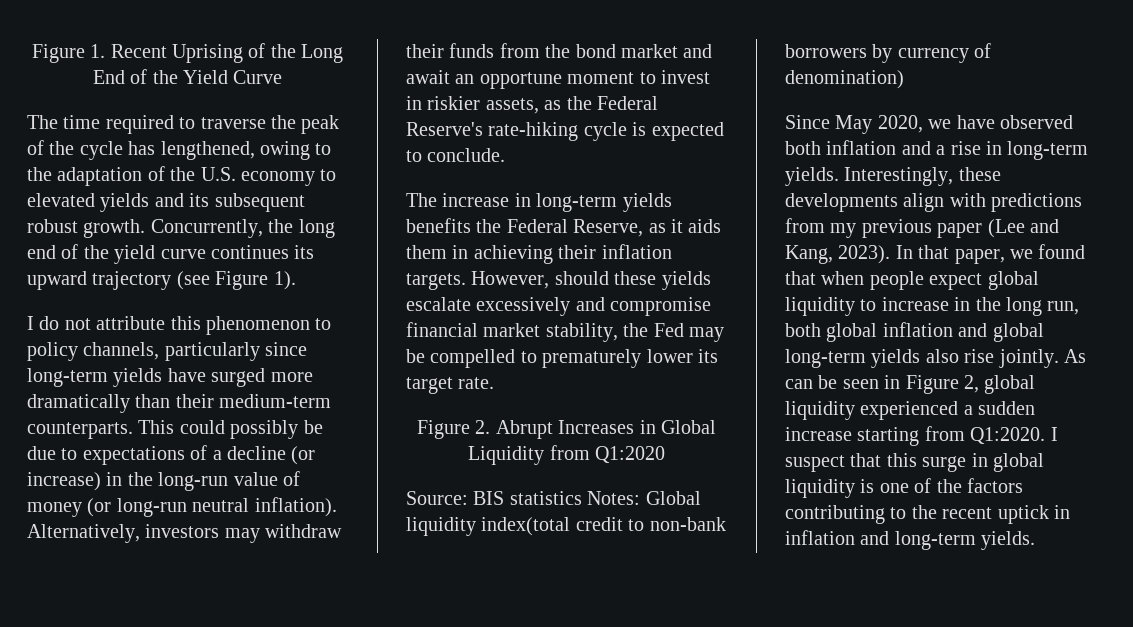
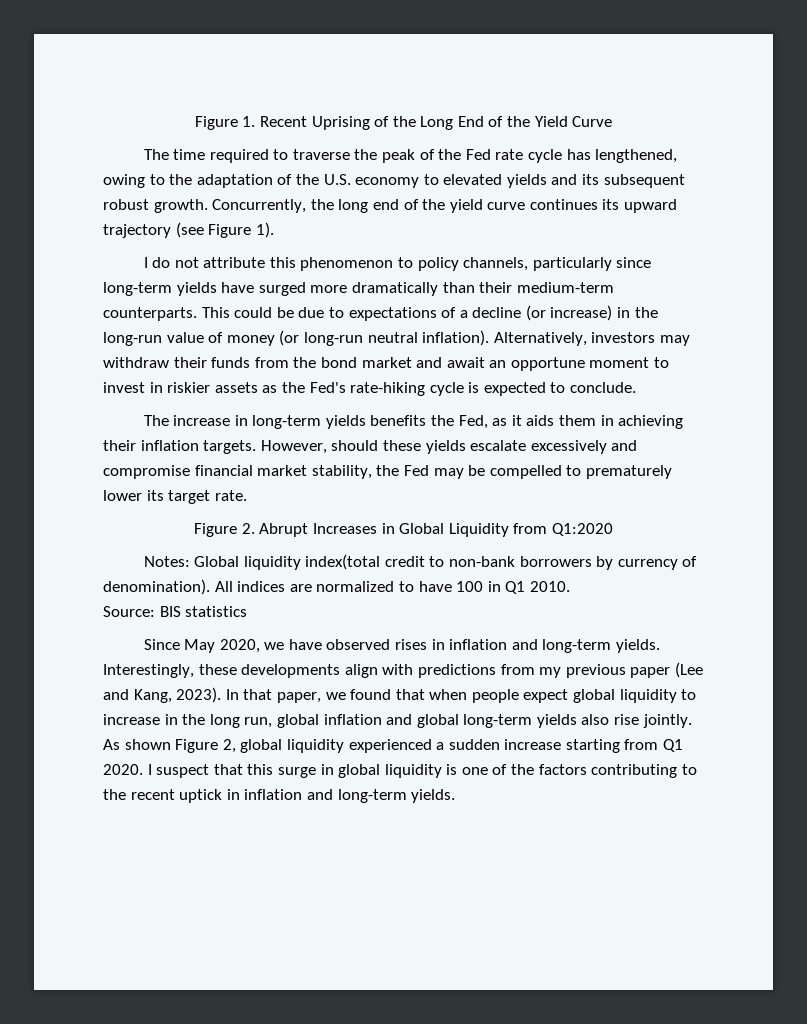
- The time required to traverse the peak of the cycle has lengthened, owing to the adaptation of the U.S. economy to elevated yields and its subsequent robust growth.
+ The time required to traverse the peak of the Fed rate cycle has lengthened, owing to the adaptation of the U.S. economy to elevated yields and its subsequent robust growth.
- This could possibly be due to expectations of a decline (or increase) in the long-run value of money (or long-run neutral inflation).
+ This could be due to expectations of a decline (or increase) in the long-run value of money (or long-run neutral inflation).
- Alternatively, investors may withdraw their funds from the bond market and await an opportune moment to invest in riskier assets, as the Federal Reserve's rate-hiking cycle is expected to conclude.
+ Alternatively, investors may withdraw their funds from the bond market and await an opportune moment to invest in riskier assets as the Fed's rate-hiking cycle is expected to conclude.
- The increase in long-term yields benefits the Federal Reserve, as it aids them in achieving their inflation targets.
+ The increase in long-term yields benefits the Fed, as it aids them in achieving their inflation targets.
- Source: BIS statistics Notes: Global liquidity index(total credit to non-bank borrowers by currency of denomination)
+ Notes: Global liquidity index(total credit to non-bank borrowers by currency of denomination). All indices are normalized to have 100 in Q1 2010.
+ Source: BIS statistics
- Since May 2020, we have observed both inflation and a rise in long-term yields.
+ Since May 2020, we have observed rises in inflation and long-term yields.
- In that paper, we found that when people expect global liquidity to increase in the long run, both global inflation and global long-term yields also rise jointly.
+ In that paper, we found that when people expect global liquidity to increase in the long run, global inflation and global long-term yields also rise jointly.
- As can be seen in Figure 2, global liquidity experienced a sudden increase starting from Q1:2020.
+ As shown Figure 2, global liquidity experienced a sudden increase starting from Q1 2020.

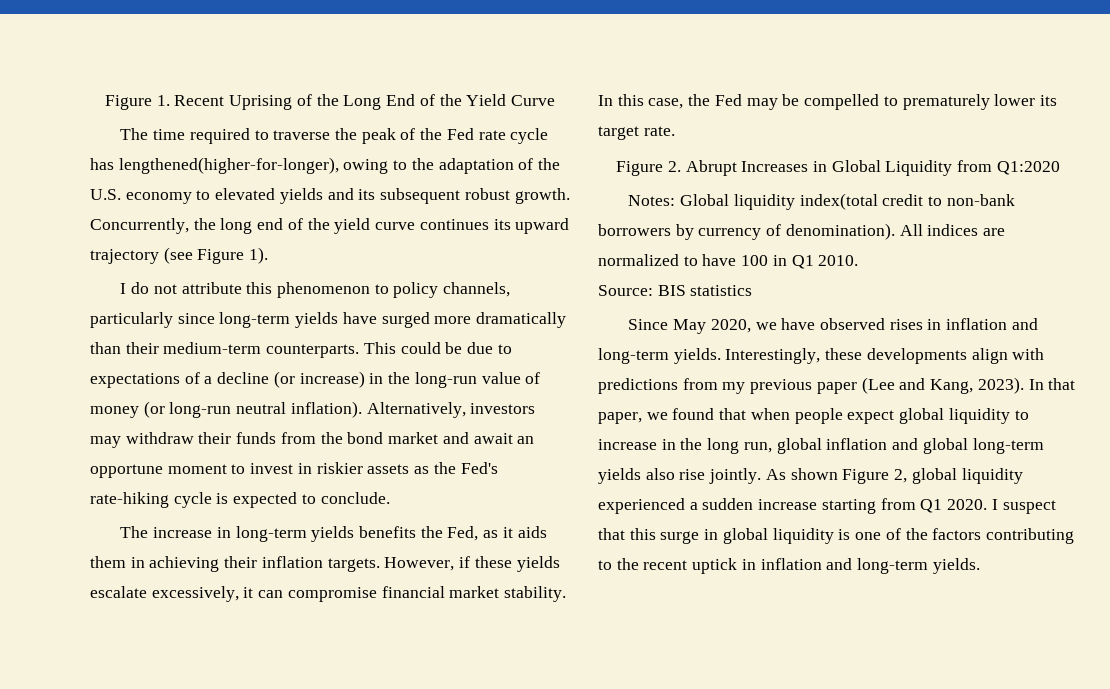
- The time required to traverse the peak of the Fed rate cycle has lengthened, owing to the adaptation of the U.S. economy to elevated yields and its subsequent robust growth.
+ The time required to traverse the peak of the Fed rate cycle has lengthened(higher-for-longer), owing to the adaptation of the U.S. economy to elevated yields and its subsequent robust growth.
- However, should these yields escalate excessively and compromise financial market stability, the Fed may be compelled to prematurely lower its target rate.
+ However, if these yields escalate excessively, it can compromise financial market stability. In this case, the Fed may be compelled to prematurely lower its target rate.

